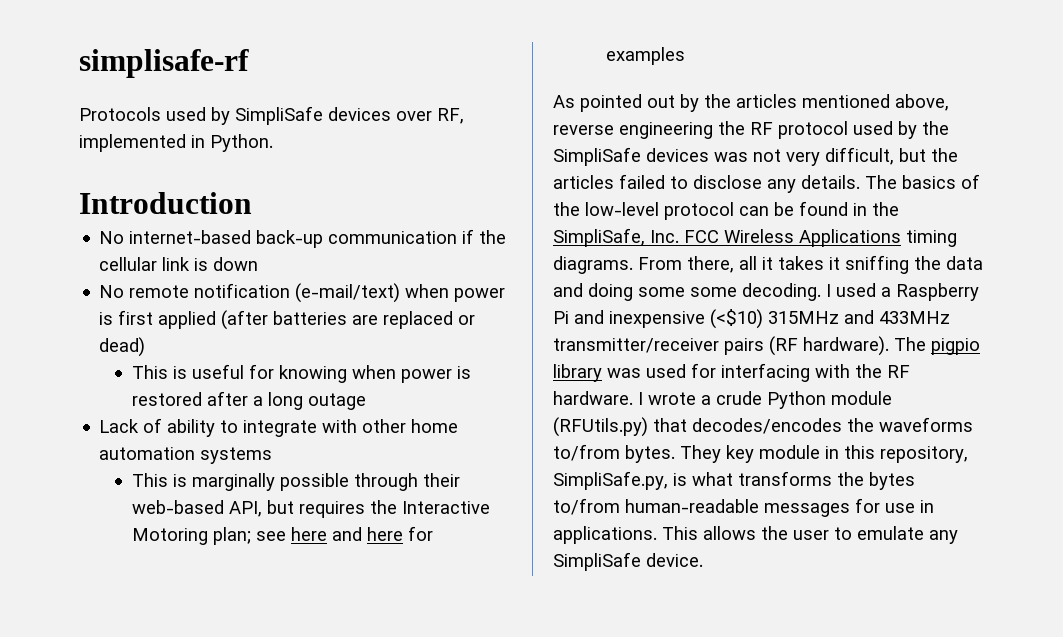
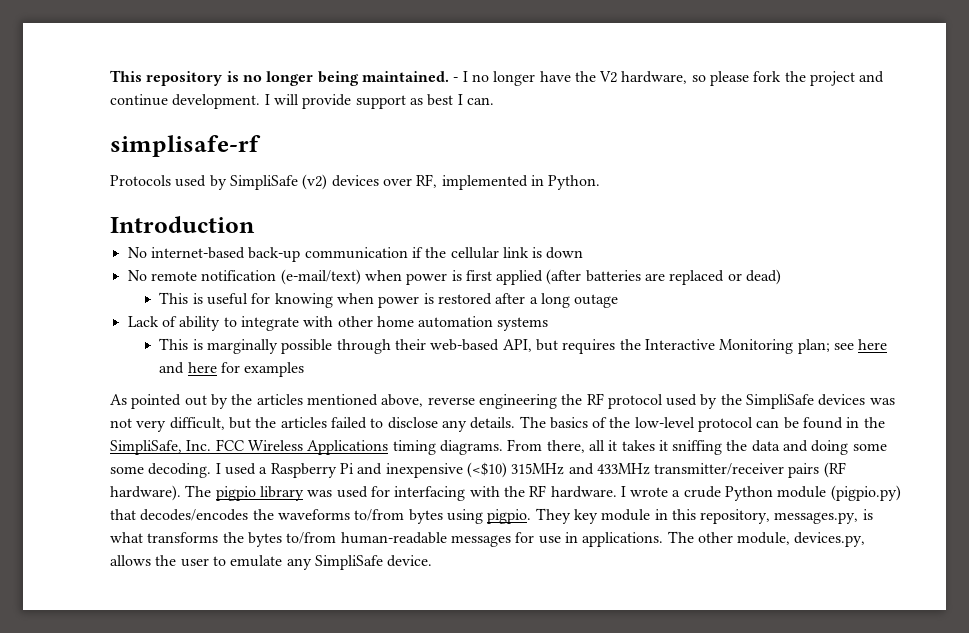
+ This repository is no longer being maintained. - I no longer have the V2 hardware, so please fork the project and continue development. I will provide support as best I can.
- Protocols used by SimpliSafe devices over RF, implemented in Python.
+ Protocols used by SimpliSafe (v2) devices over RF, implemented in Python.
- This is marginally possible through their web-based API, but requires the Interactive Motoring plan; see here and here for examples
+ This is marginally possible through their web-based API, but requires the Interactive Monitoring plan; see here and here for examples
- I wrote a crude Python module (RFUtils.py) that decodes/encodes the waveforms to/from bytes.
+ I wrote a crude Python module (pigpio.py) that decodes/encodes the waveforms to/from bytes using pigpio.
- They key module in this repository, SimpliSafe.py, is what transforms the bytes to/from human-readable messages for use in applications.
+ They key module in this repository, messages.py, is what transforms the bytes to/from human-readable messages for use in applications.
- This allows the user to emulate any SimpliSafe device.
+ The other module, devices.py, allows the user to emulate any SimpliSafe device.

